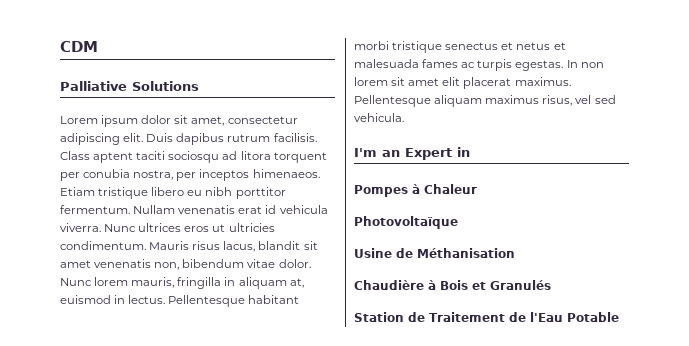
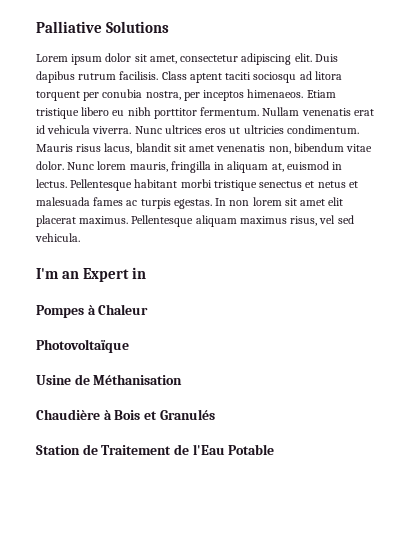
- CDM

